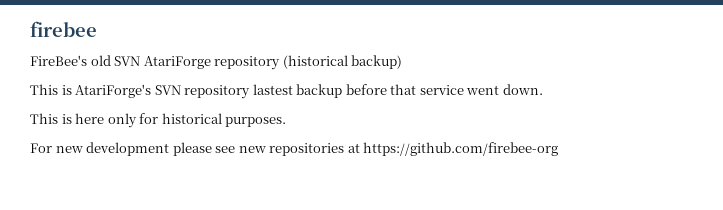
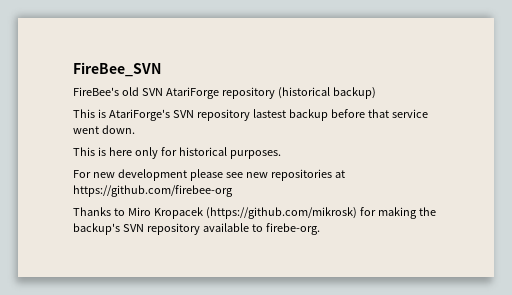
- firebee
+ FireBee_SVN
+ Thanks to Miro Kropacek (https://github.com/mikrosk) for making the backup's SVN repository available to firebe-org.

